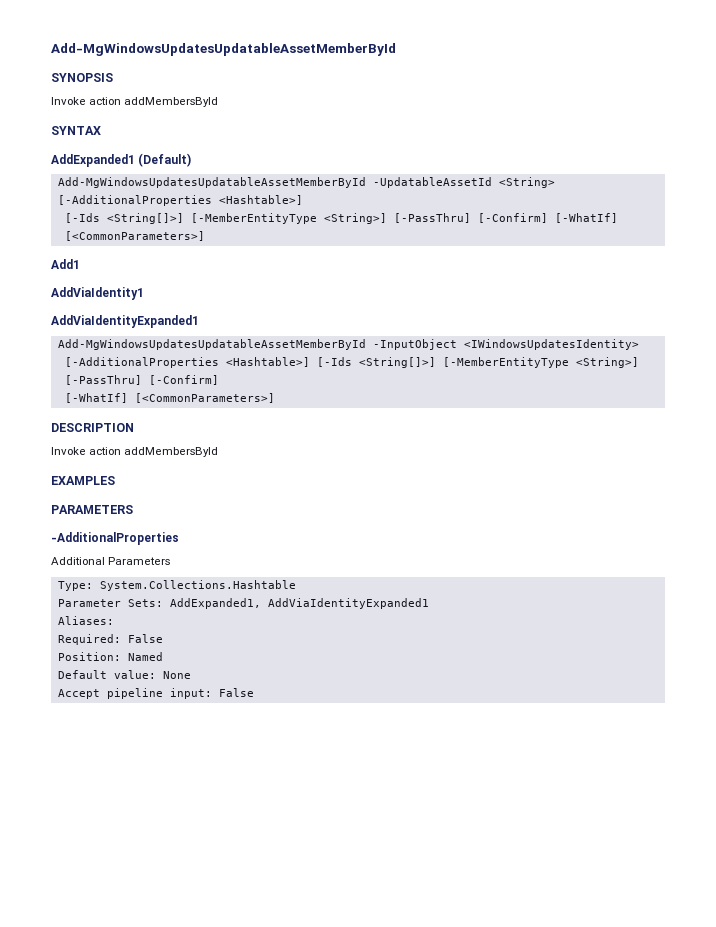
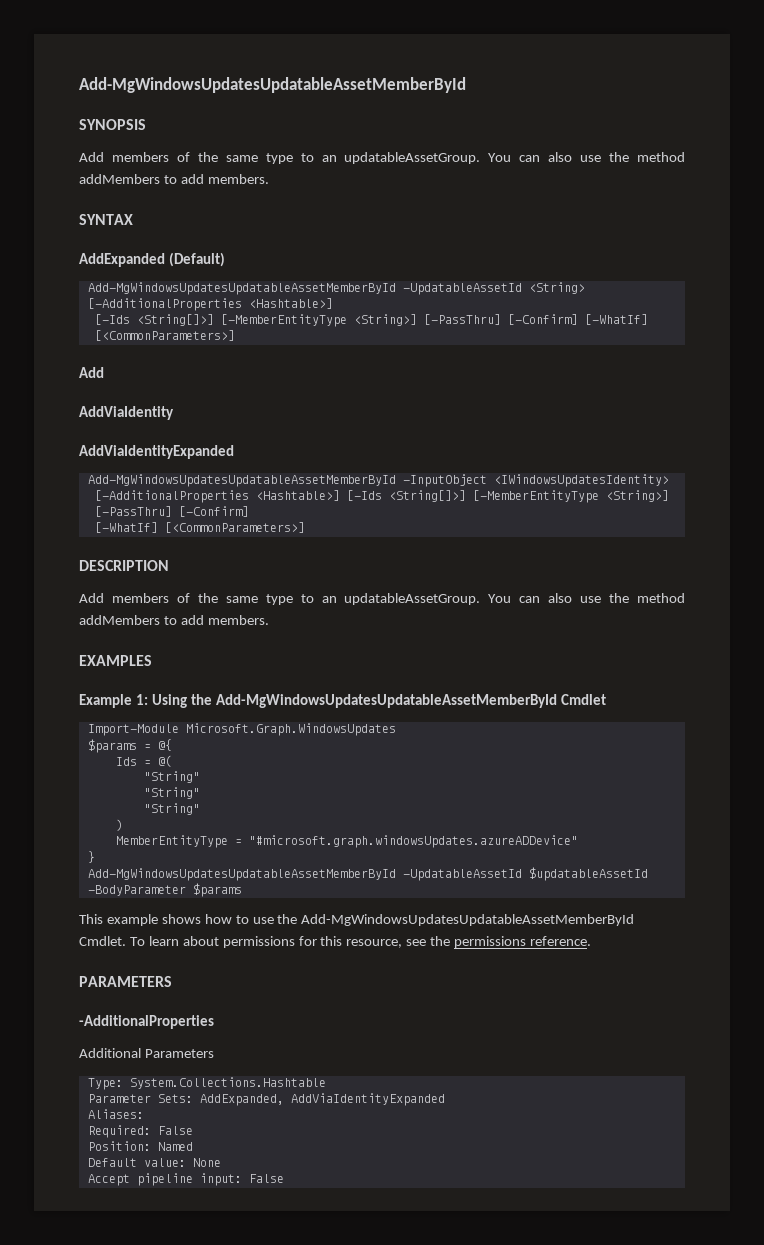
  SYNOPSIS
- Invoke action addMembersById
+ Add members of the same type to an updatableAssetGroup. You can also use the method addMembers to add members.
- AddExpanded1 (Default)
+ AddExpanded (Default)
  [-Ids <String[]>] [-MemberEntityType <String>] [-PassThru] [-Confirm] [-WhatIf] [<CommonParameters>]
- Add1
- AddViaIdentity1
- AddViaIdentityExpanded1
+ Add
+ AddViaIdentity
+ AddViaIdentityExpanded
  DESCRIPTION
- Invoke action addMembersById
+ Add members of the same type to an updatableAssetGroup. You can also use the method addMembers to add members.
  EXAMPLES
+ Example 1: Using the Add-MgWindowsUpdatesUpdatableAssetMemberById Cmdlet
+ Import-Module Microsoft.Graph.WindowsUpdates
+ $params = @{
+ Ids = @(
+ "String"
+ "String"
+ "String"
+ )
+ MemberEntityType = "#microsoft.graph.windowsUpdates.azureADDevice"
+ }
+ Add-MgWindowsUpdatesUpdatableAssetMemberById -UpdatableAssetId $updatableAssetId -BodyParameter $params
+ This example shows how to use the Add-MgWindowsUpdatesUpdatableAssetMemberById Cmdlet. To learn about permissions for this resource, see the permissions reference.
- Parameter Sets: AddExpanded1, AddViaIdentityExpanded1
+ Parameter Sets: AddExpanded, AddViaIdentityExpanded

